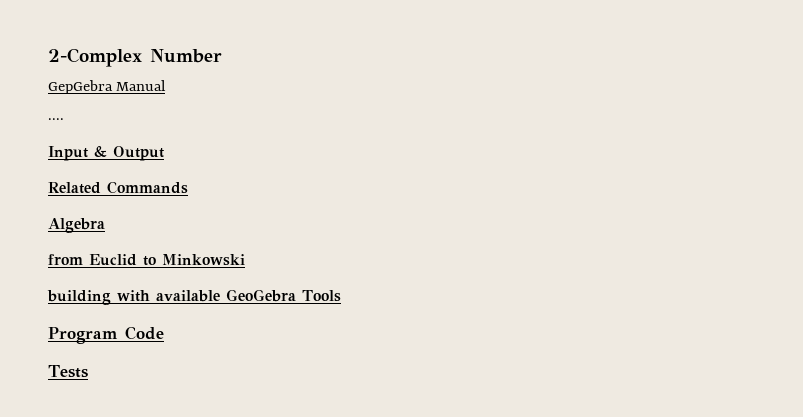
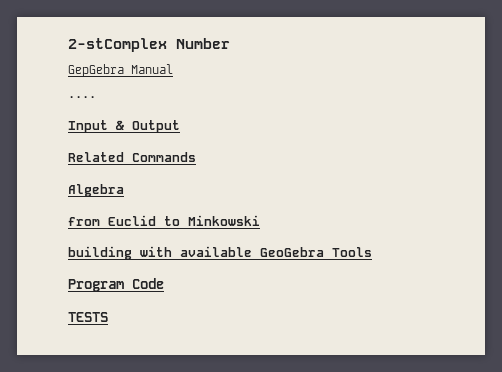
- 2-Complex Number
+ 2-stComplex Number
- Tests
+ TESTS

